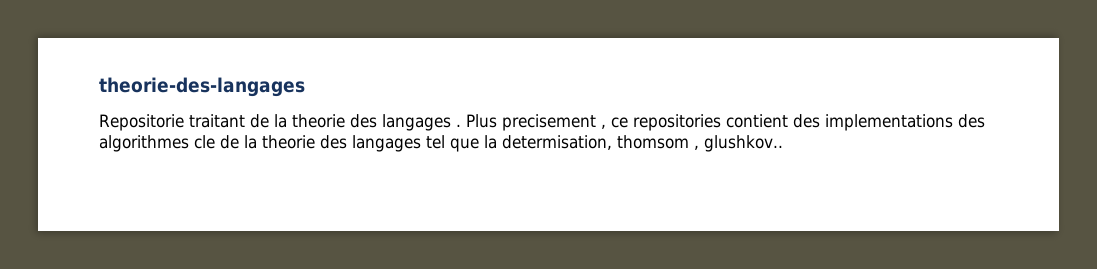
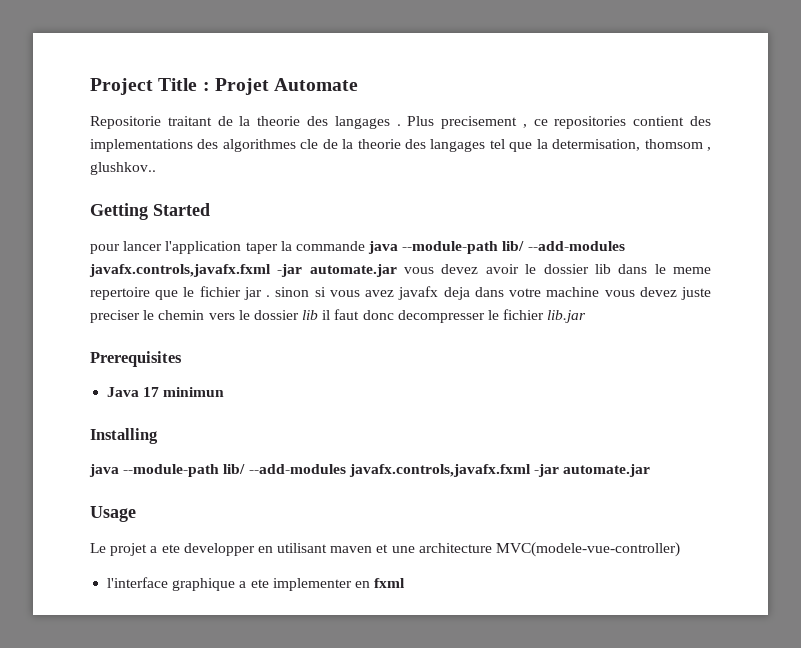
- theorie-des-langages
+ Project Title : Projet Automate
+ Getting Started
+ pour lancer l'application taper la commande java --module-path lib/ --add-modules javafx.controls,javafx.fxml -jar automate.jar vous devez avoir le dossier lib dans le meme repertoire que le fichier jar . sinon si vous avez javafx deja dans votre machine vous devez juste preciser le chemin vers le dossier lib il faut donc decompresser le fichier lib.jar
+ Prerequisites
+ Java 17 minimun
+ Installing
+ java --module-path lib/ --add-modules javafx.controls,javafx.fxml -jar automate.jar
+ Usage
+ Le projet a ete developper en utilisant maven et une architecture MVC(modele-vue-controller)
+ l'interface graphique a ete implementer en fxml

